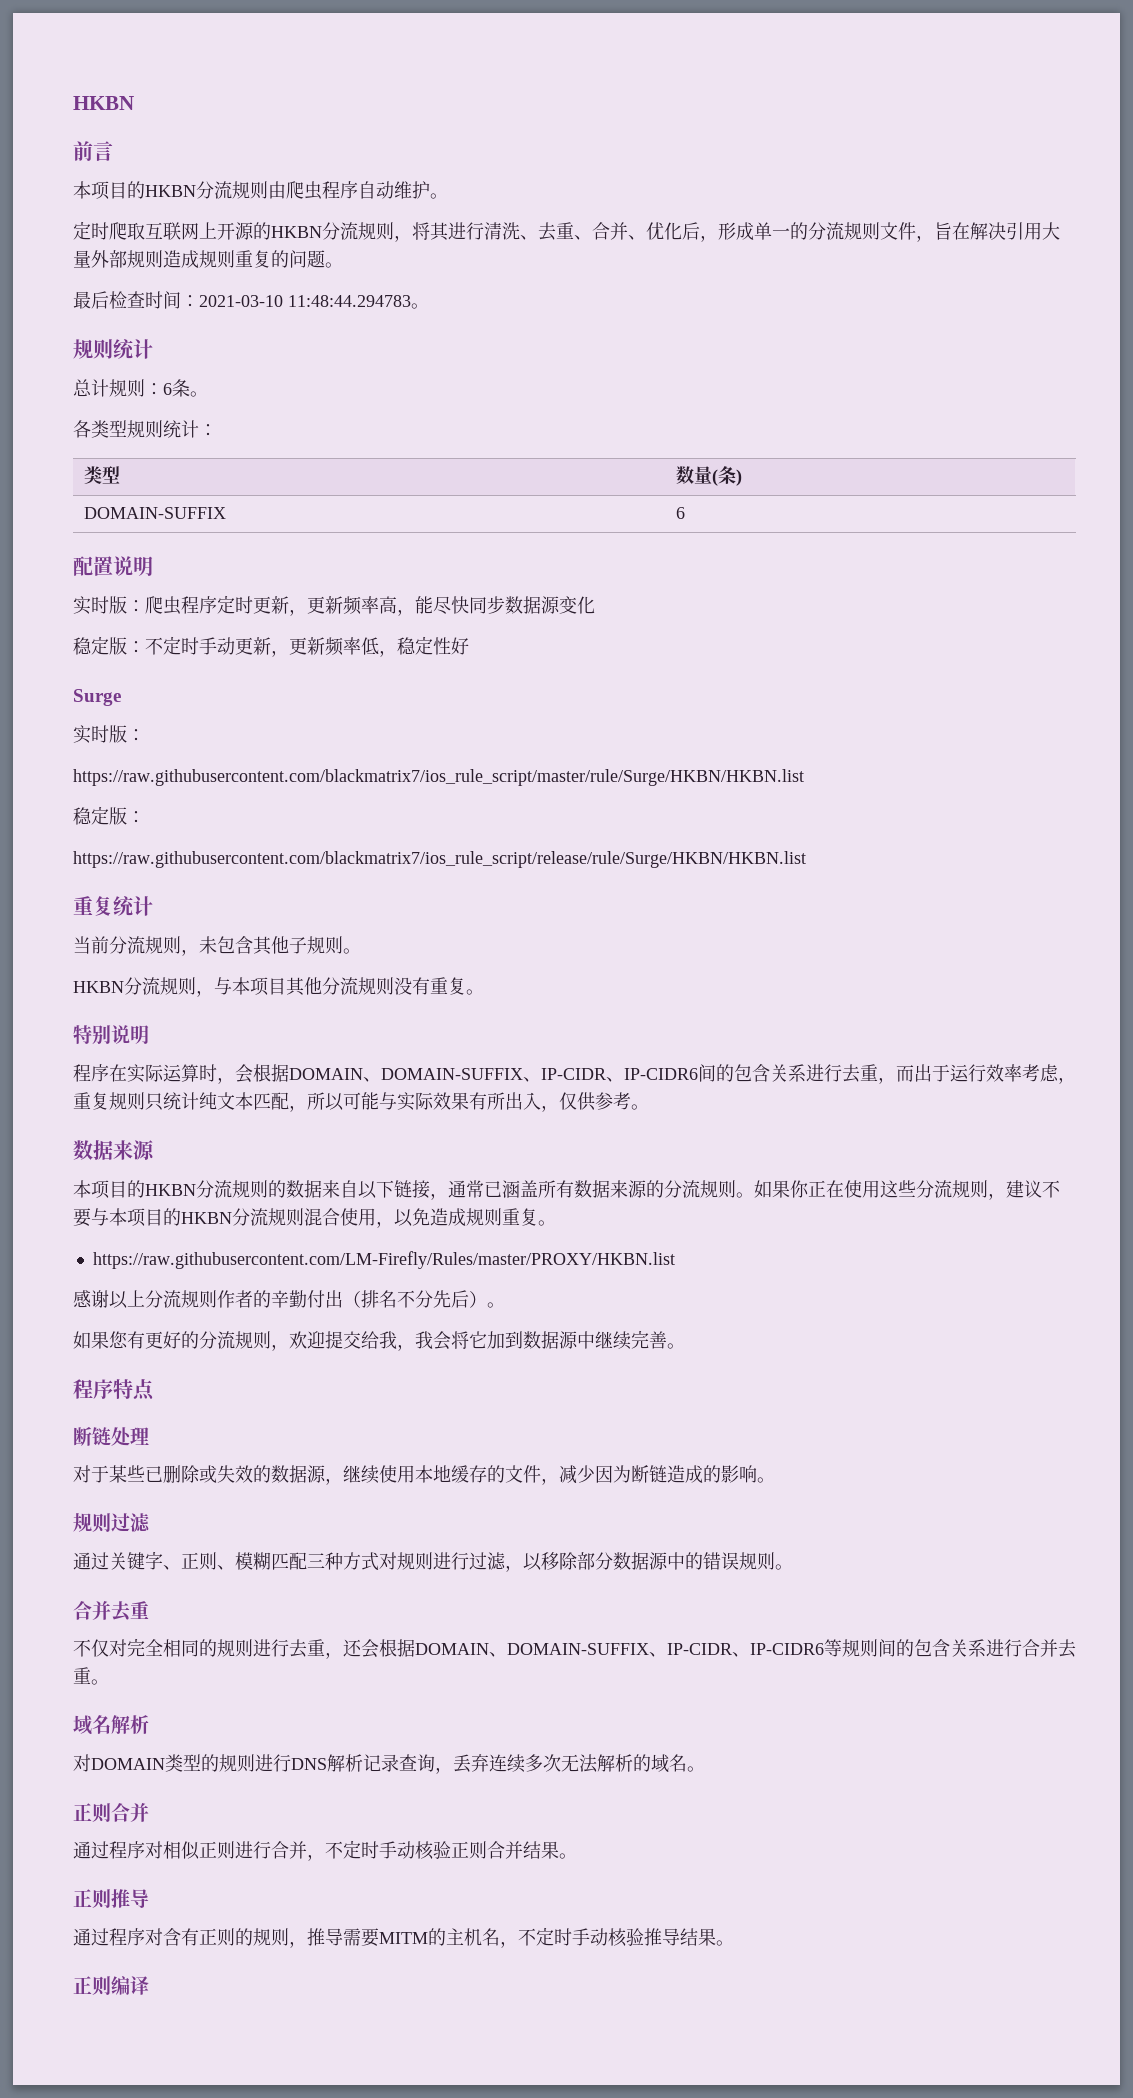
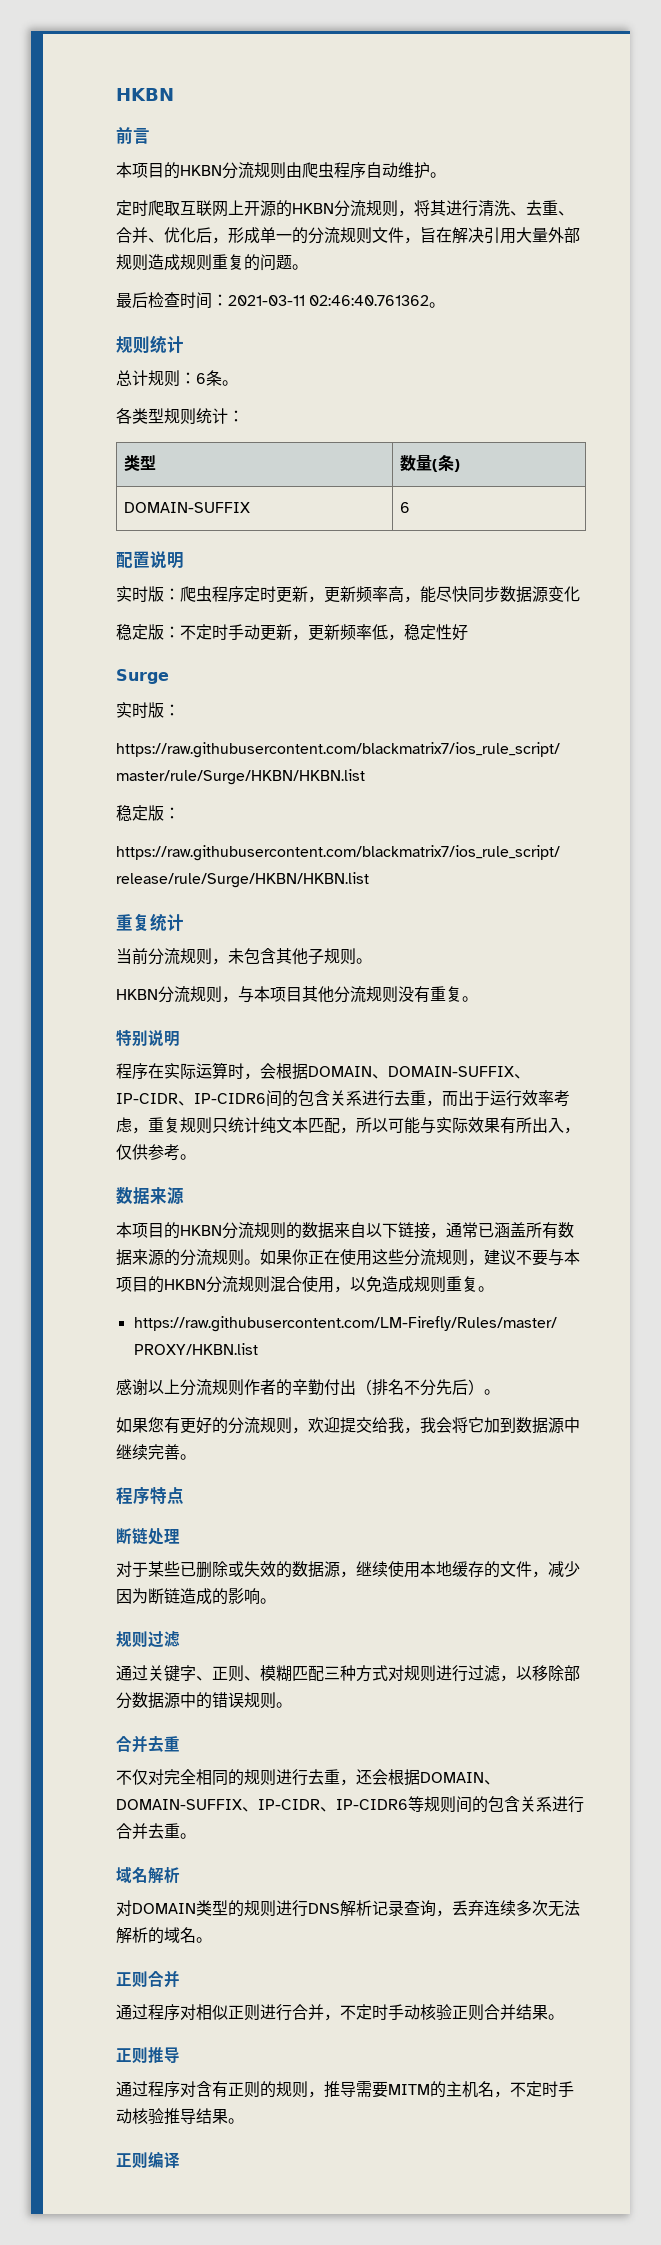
- 最后检查时间：2021-03-10 11:48:44.294783。
+ 最后检查时间：2021-03-11 02:46:40.761362。

